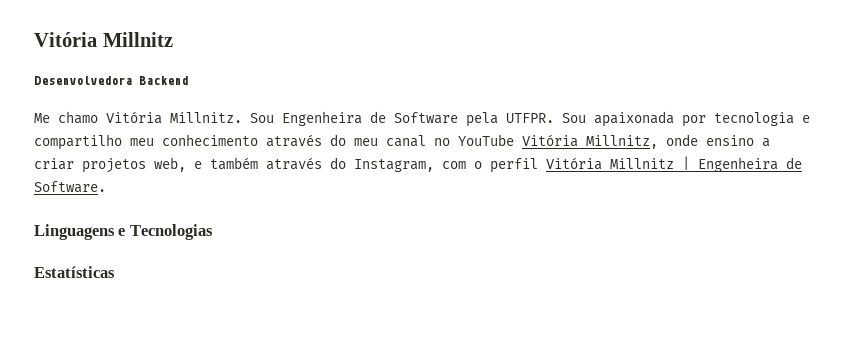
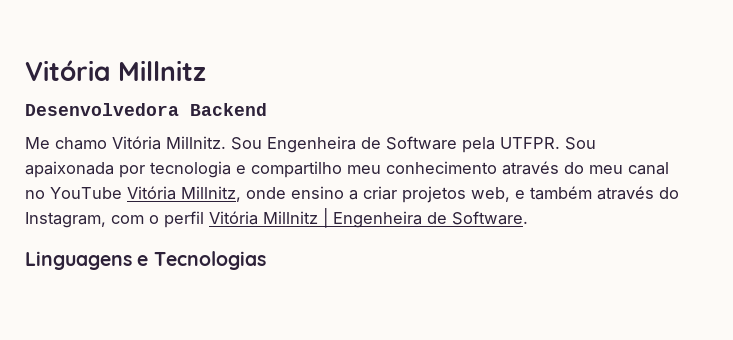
- Estatísticas

